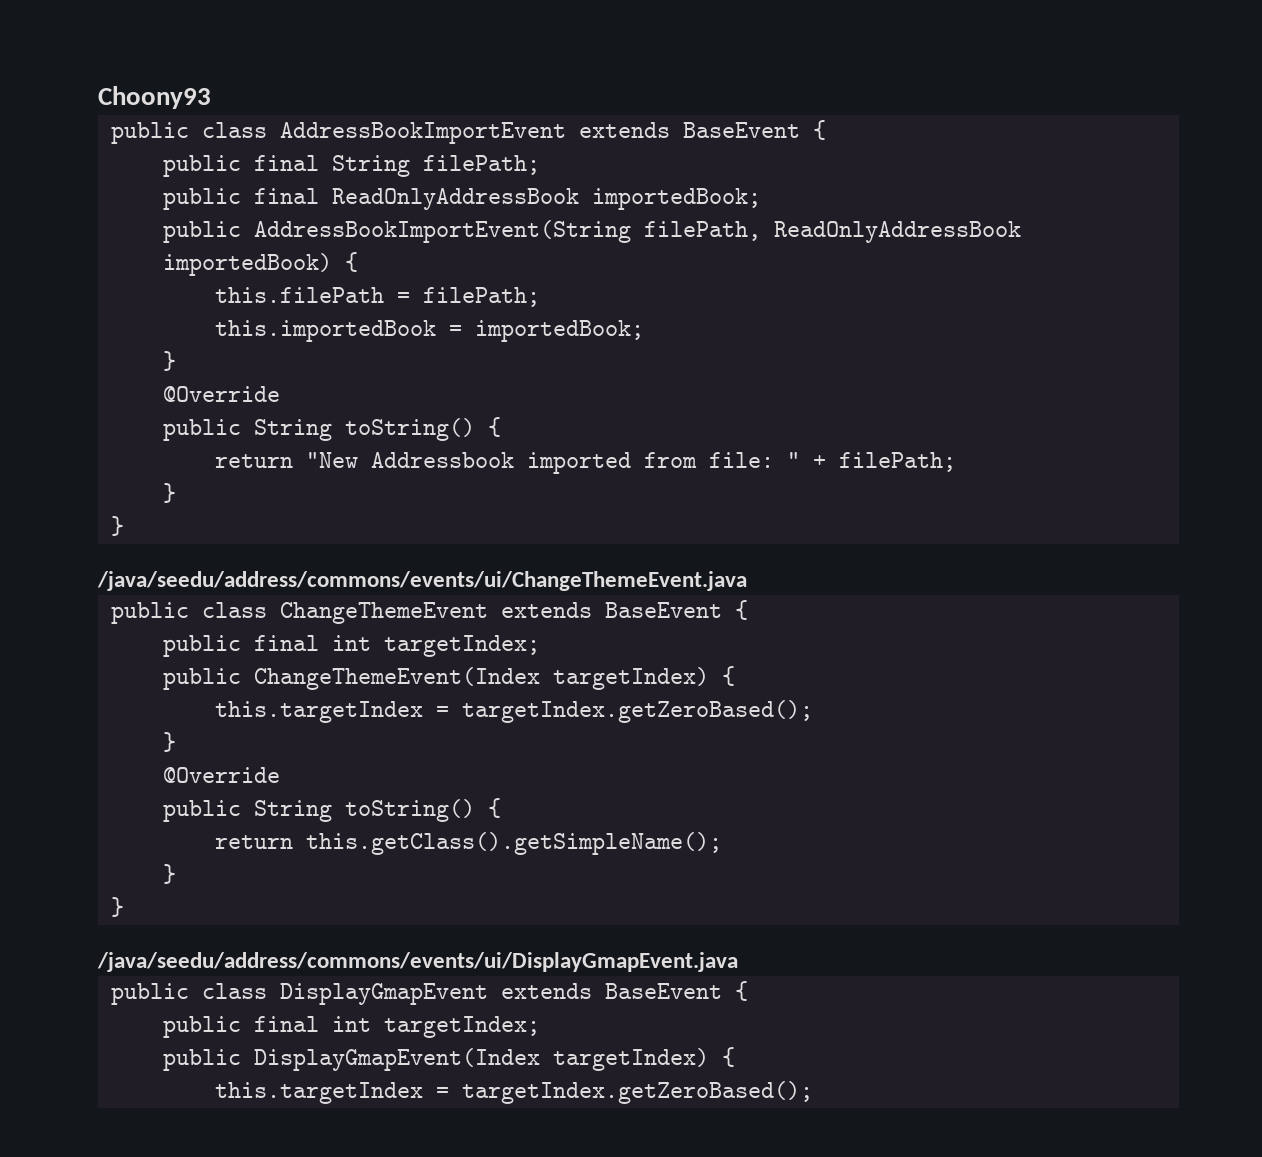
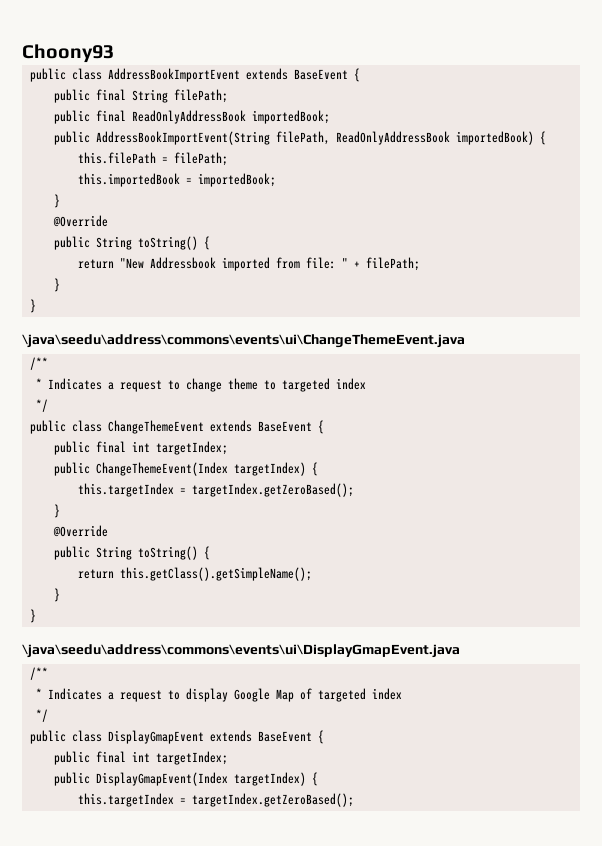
- /java/seedu/address/commons/events/ui/ChangeThemeEvent.java
+ \java\seedu\address\commons\events\ui\ChangeThemeEvent.java
+ /**
+ * Indicates a request to change theme to targeted index
+ */
- /java/seedu/address/commons/events/ui/DisplayGmapEvent.java
+ \java\seedu\address\commons\events\ui\DisplayGmapEvent.java
+ /**
+ * Indicates a request to display Google Map of targeted index
+ */

